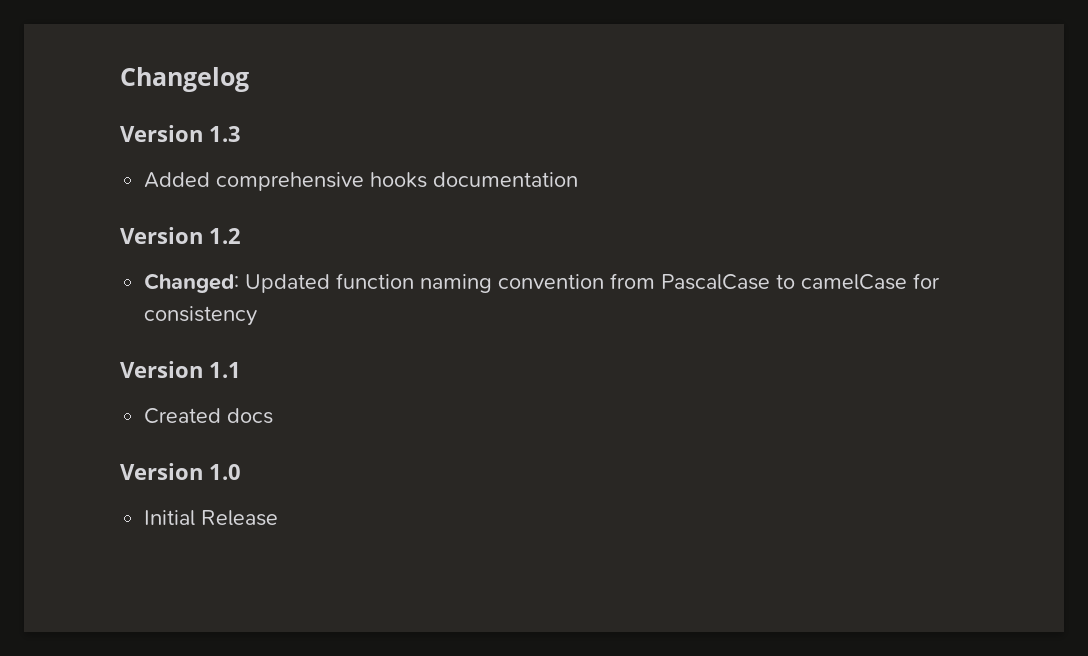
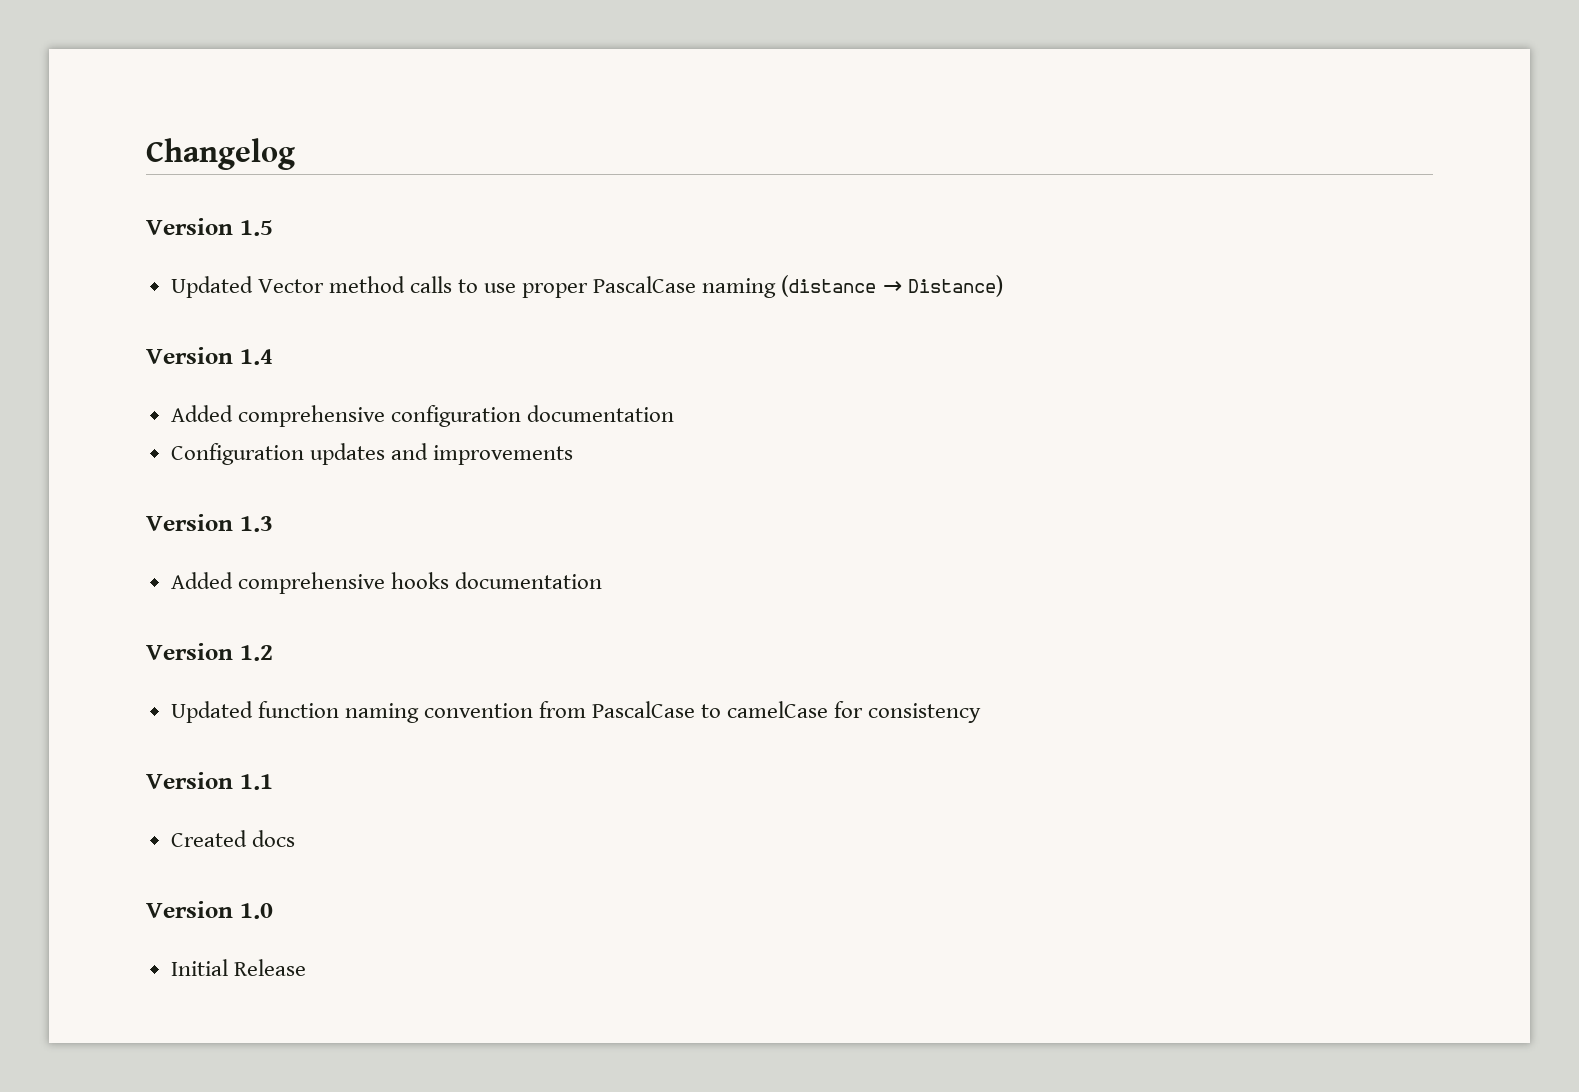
+ Version 1.5
+ Updated Vector method calls to use proper PascalCase naming (distance → Distance)
+ Version 1.4
+ Added comprehensive configuration documentation
+ Configuration updates and improvements
- Changed: Updated function naming convention from PascalCase to camelCase for consistency
+ Updated function naming convention from PascalCase to camelCase for consistency

